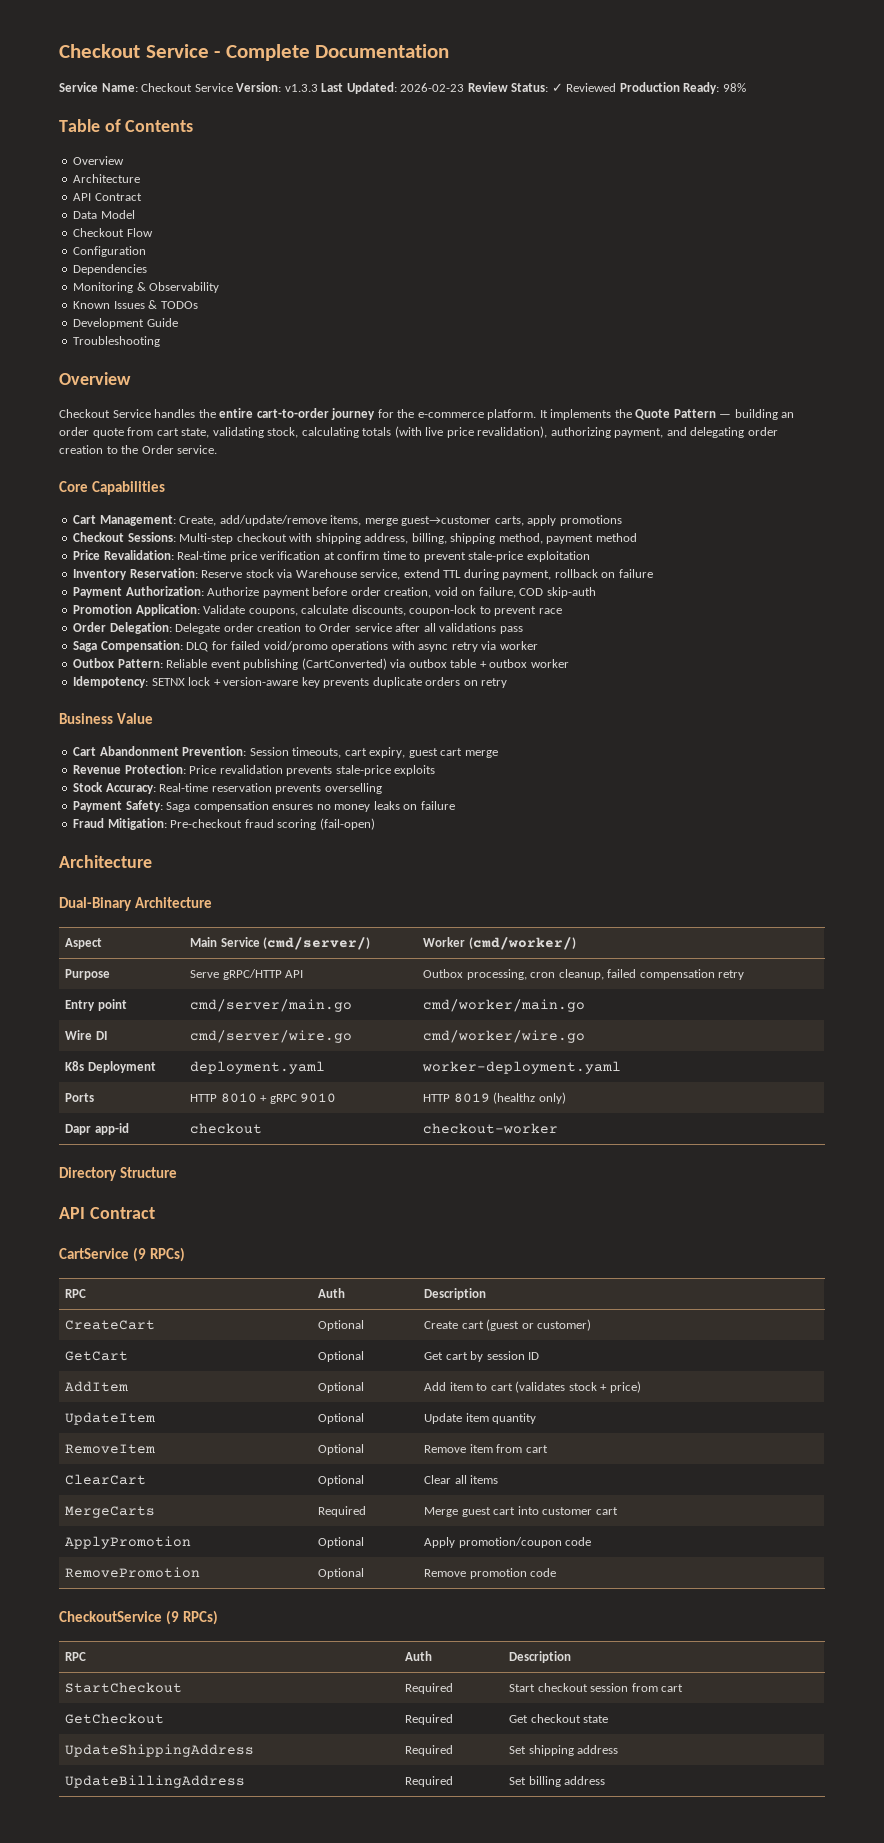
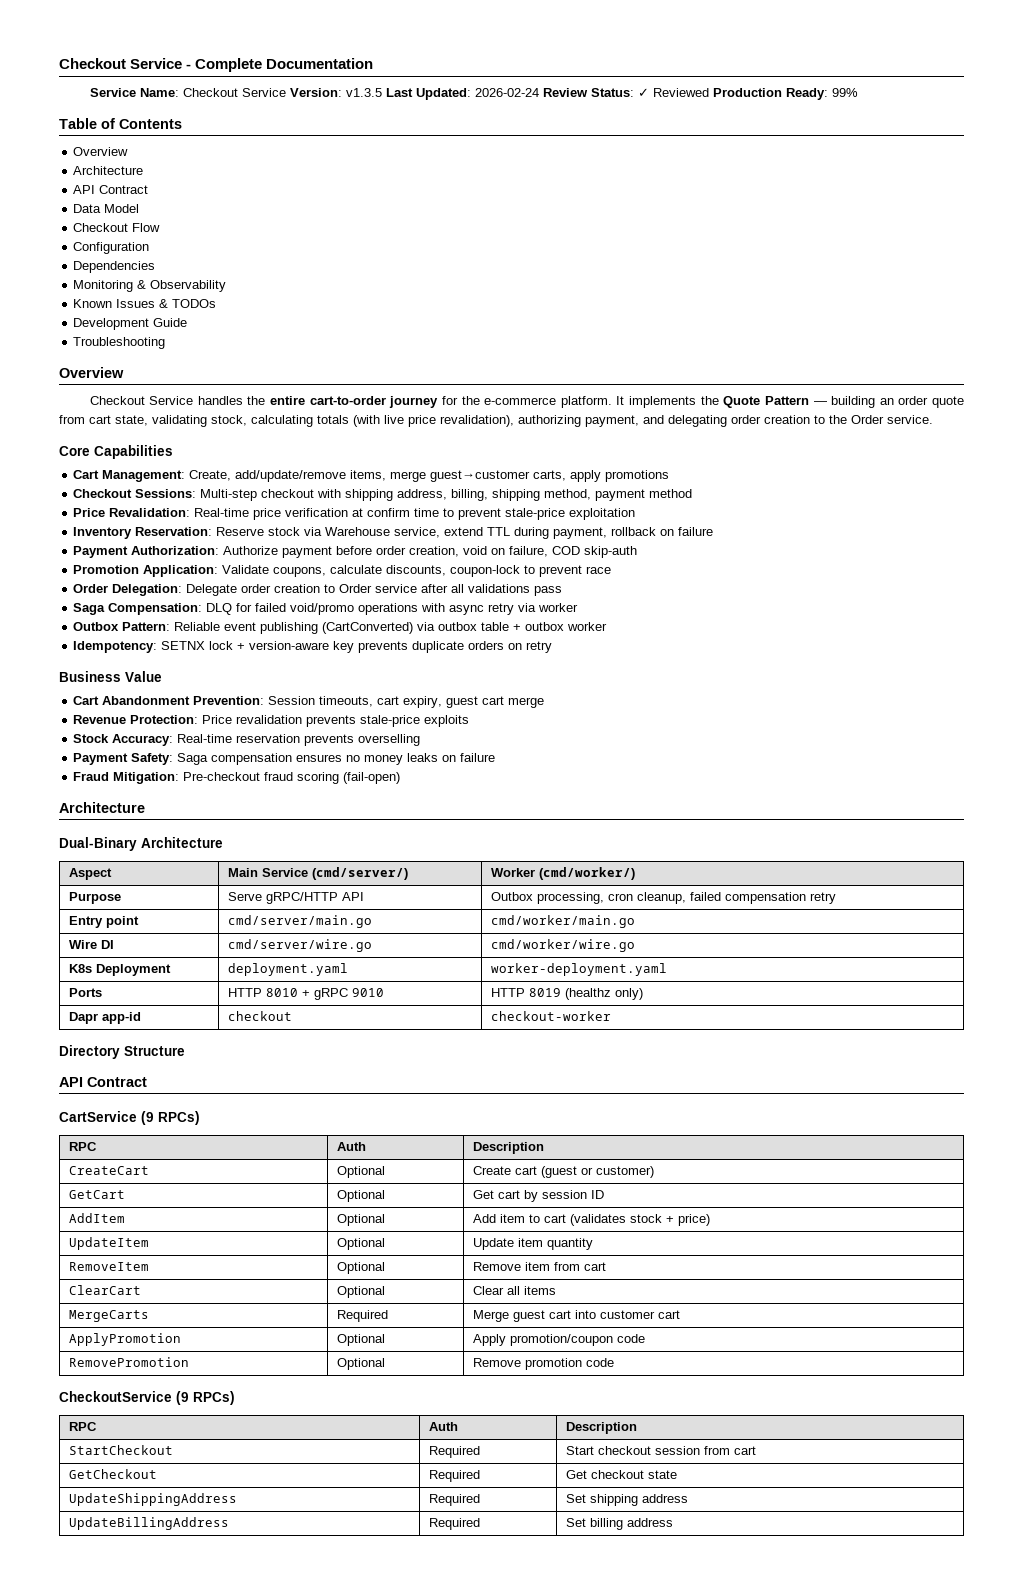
- Service Name: Checkout Service Version: v1.3.3 Last Updated: 2026-02-23 Review Status: ✓ Reviewed Production Ready: 98%
+ Service Name: Checkout Service Version: v1.3.5 Last Updated: 2026-02-24 Review Status: ✓ Reviewed Production Ready: 99%

